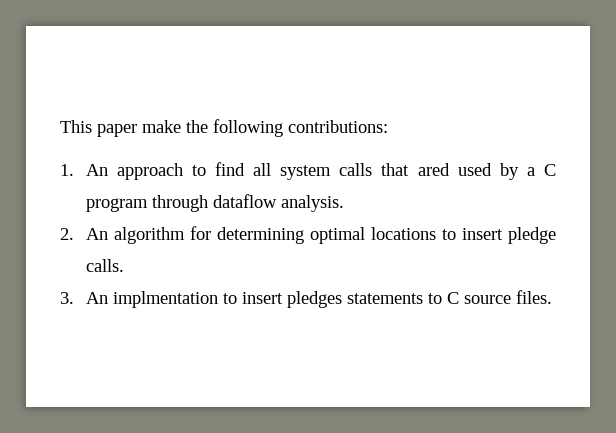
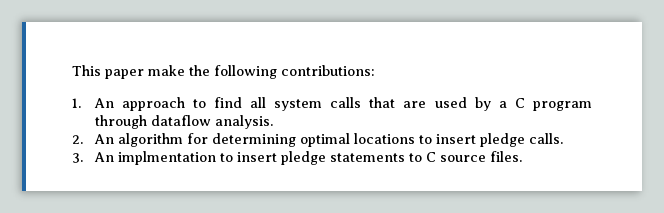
- 1. An approach to find all system calls that ared used by a C program through dataflow analysis.
+ 1. An approach to find all system calls that are used by a C program through dataflow analysis.
- 3. An implmentation to insert pledges statements to C source files.
+ 3. An implmentation to insert pledge statements to C source files.

